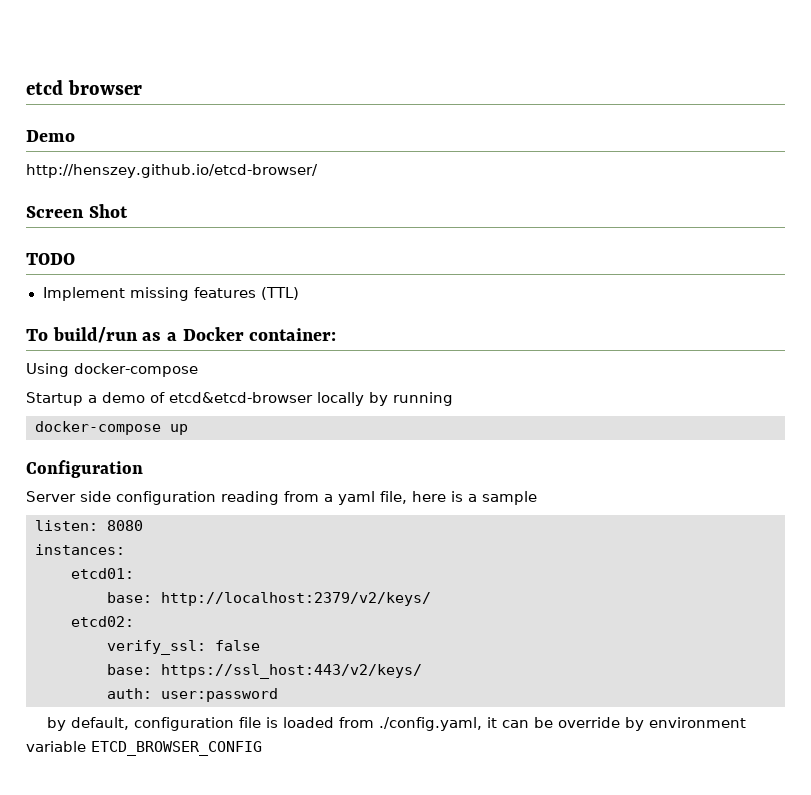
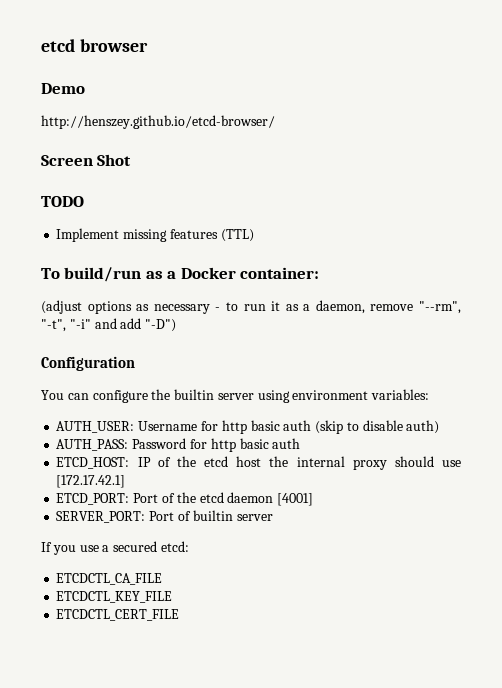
- Using docker-compose
- Startup a demo of etcd&etcd-browser locally by running
- docker-compose up
+ (adjust options as necessary - to run it as a daemon, remove "--rm", "-t", "-i" and add "-D")
  Configuration
- Server side configuration reading from a yaml file, here is a sample
- listen: 8080
- instances:
- etcd01:
- base: http://localhost:2379/v2/keys/
- etcd02:
- verify_ssl: false
- base: https://ssl_host:443/v2/keys/
- auth: user:password
- by default, configuration file is loaded from ./config.yaml, it can be override by environment variable ETCD_BROWSER_CONFIG
+ You can configure the builtin server using environment variables:
+ AUTH_USER: Username for http basic auth (skip to disable auth)
+ AUTH_PASS: Password for http basic auth
+ ETCD_HOST: IP of the etcd host the internal proxy should use [172.17.42.1]
+ ETCD_PORT: Port of the etcd daemon [4001]
+ SERVER_PORT: Port of builtin server
+ If you use a secured etcd:
+ ETCDCTL_CA_FILE
+ ETCDCTL_KEY_FILE
+ ETCDCTL_CERT_FILE

